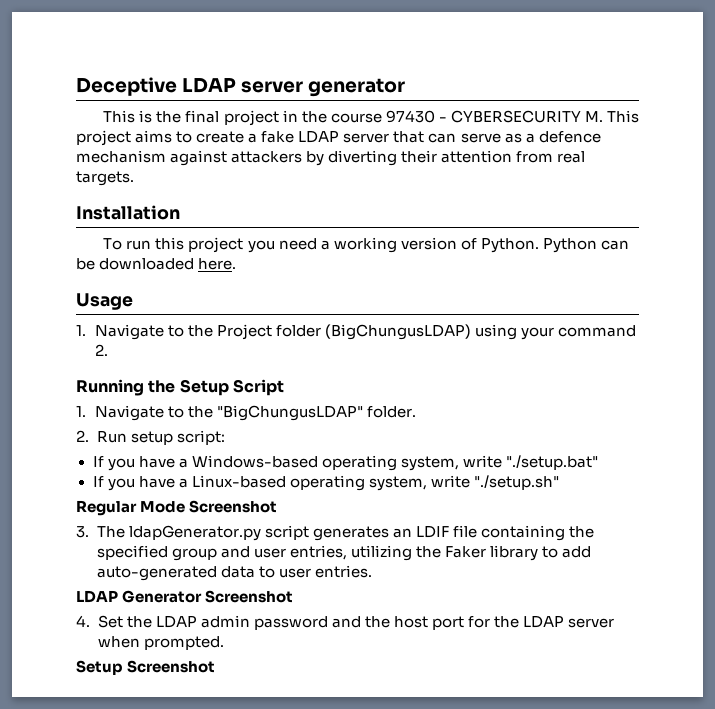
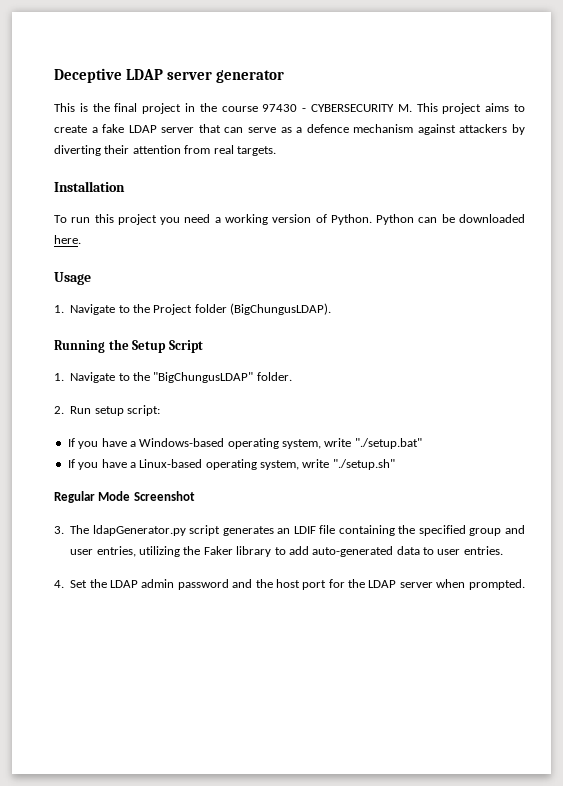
- 1. Navigate to the Project folder (BigChungusLDAP) using your command 2.
+ 1. Navigate to the Project folder (BigChungusLDAP).
- LDAP Generator Screenshot
- Setup Screenshot

